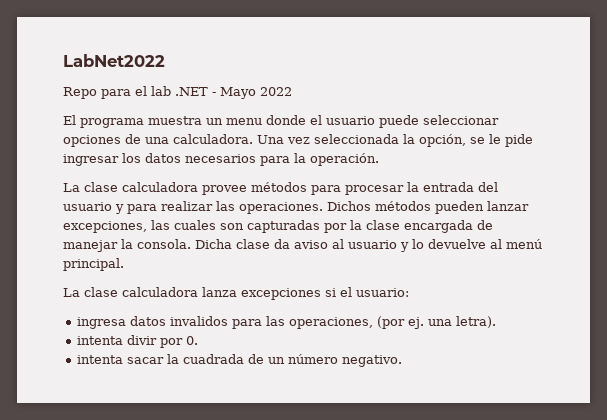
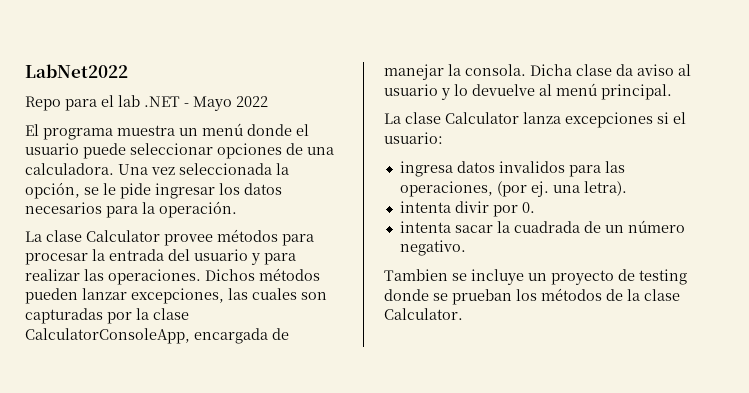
- El programa muestra un menu donde el usuario puede seleccionar opciones de una calculadora.
+ El programa muestra un menú donde el usuario puede seleccionar opciones de una calculadora.
- La clase calculadora provee métodos para procesar la entrada del usuario y para realizar las operaciones.
+ La clase Calculator provee métodos para procesar la entrada del usuario y para realizar las operaciones.
- Dichos métodos pueden lanzar excepciones, las cuales son capturadas por la clase encargada de manejar la consola.
+ Dichos métodos pueden lanzar excepciones, las cuales son capturadas por la clase CalculatorConsoleApp, encargada de manejar la consola.
- La clase calculadora lanza excepciones si el usuario:
+ La clase Calculator lanza excepciones si el usuario:
+ Tambien se incluye un proyecto de testing donde se prueban los métodos de la clase Calculator.

